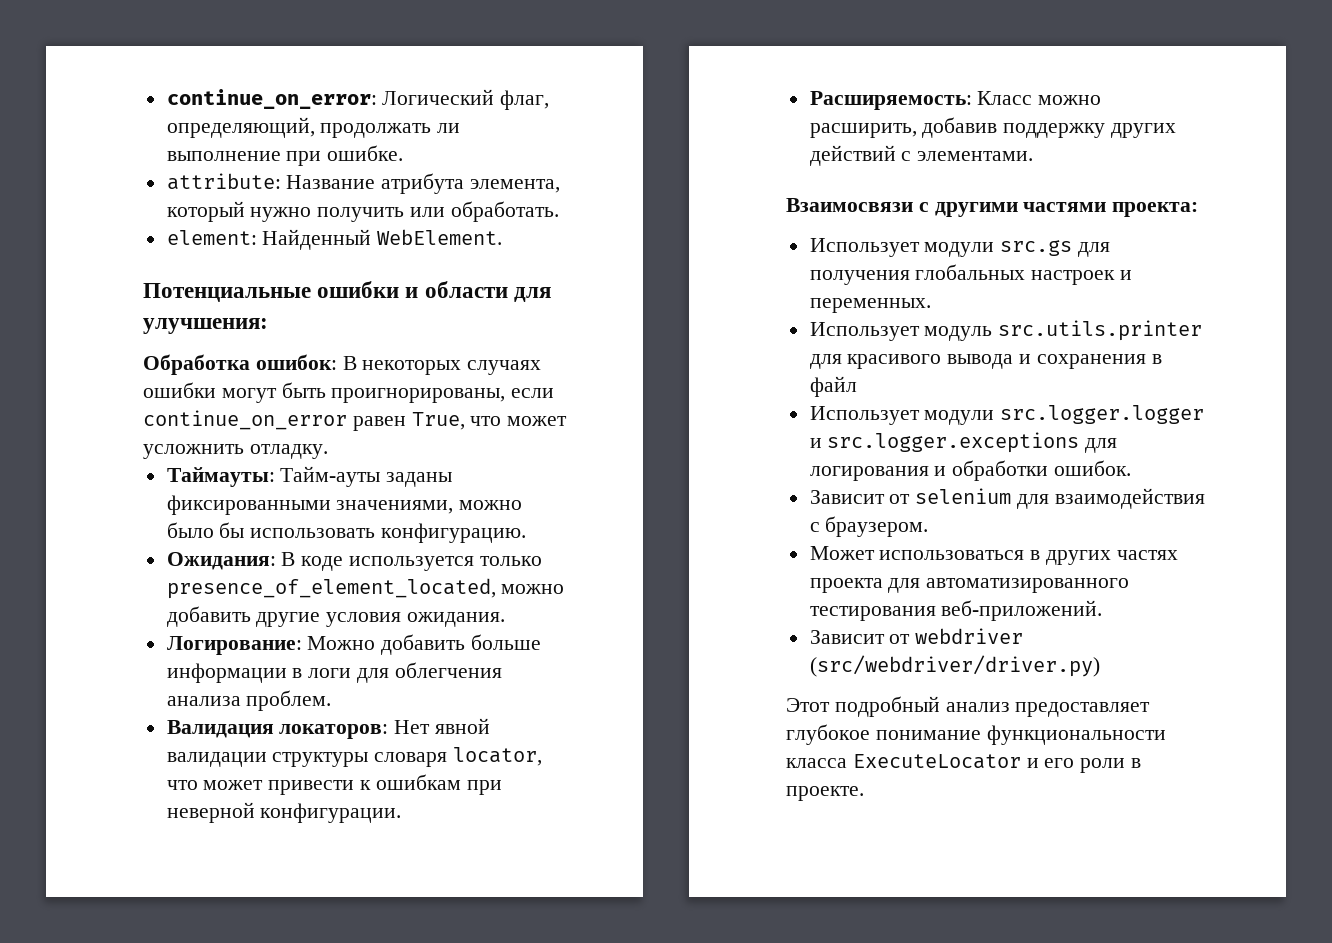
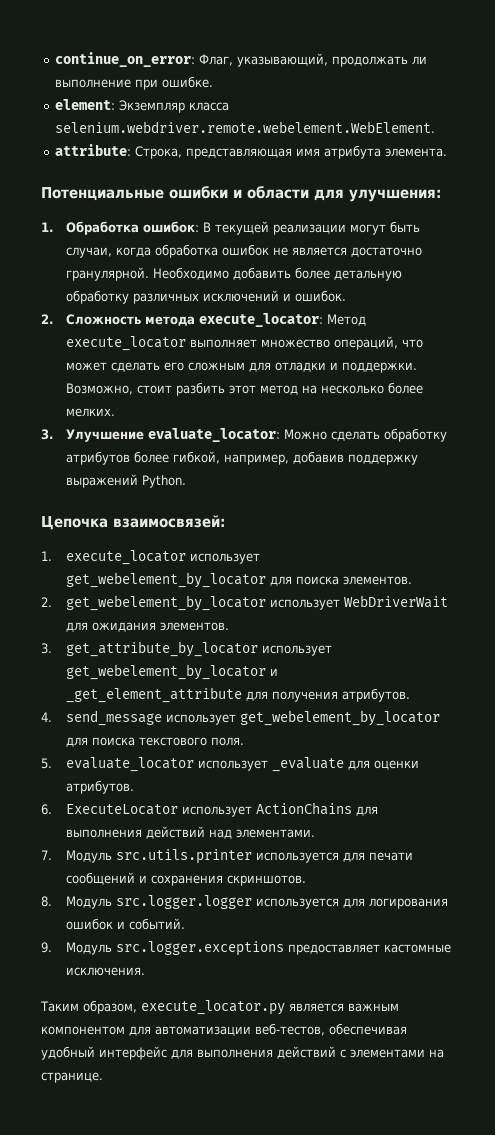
- continue_on_error: Логический флаг, определяющий, продолжать ли выполнение при ошибке.
+ continue_on_error: Флаг, указывающий, продолжать ли выполнение при ошибке.
- attribute: Название атрибута элемента, который нужно получить или обработать.
- element: Найденный WebElement.
+ element: Экземпляр класса selenium.webdriver.remote.webelement.WebElement.
+ attribute: Строка, представляющая имя атрибута элемента.
- Обработка ошибок: В некоторых случаях ошибки могут быть проигнорированы, если continue_on_error равен True, что может усложнить отладку.
- Таймауты: Тайм-ауты заданы фиксированными значениями, можно было бы использовать конфигурацию.
- Ожидания: В коде используется только presence_of_element_located, можно добавить другие условия ожидания.
- Логирование: Можно добавить больше информации в логи для облегчения анализа проблем.
- Валидация локаторов: Нет явной валидации структуры словаря locator, что может привести к ошибкам при неверной конфигурации.
- Расширяемость: Класс можно расширить, добавив поддержку других действий с элементами.
- Взаимосвязи с другими частями проекта:
- Использует модули src.gs для получения глобальных настроек и переменных.
- Использует модуль src.utils.printer для красивого вывода и сохранения в файл
- Использует модули src.logger.logger и src.logger.exceptions для логирования и обработки ошибок.
- Зависит от selenium для взаимодействия с браузером.
- Может использоваться в других частях проекта для автоматизированного тестирования веб-приложений.
- Зависит от webdriver (src/webdriver/driver.py)
- Этот подробный анализ предоставляет глубокое понимание функциональности класса ExecuteLocator и его роли в проекте.
+ 1. Обработка ошибок: В текущей реализации могут быть случаи, когда обработка ошибок не является достаточно гранулярной. Необходимо добавить более детальную обработку различных исключений и ошибок.
+ 2. Сложность метода execute_locator: Метод execute_locator выполняет множество операций, что может сделать его сложным для отладки и поддержки. Возможно, стоит разбить этот метод на несколько более мелких.
+ 3. Улучшение evaluate_locator: Можно сделать обработку атрибутов более гибкой, например, добавив поддержку выражений Python.
+ Цепочка взаимосвязей:
+ 1. execute_locator использует get_webelement_by_locator для поиска элементов.
+ 2. get_webelement_by_locator использует WebDriverWait для ожидания элементов.
+ 3. get_attribute_by_locator использует get_webelement_by_locator и _get_element_attribute для получения атрибутов.
+ 4. send_message использует get_webelement_by_locator для поиска текстового поля.
+ 5. evaluate_locator использует _evaluate для оценки атрибутов.
+ 6. ExecuteLocator использует ActionChains для выполнения действий над элементами.
+ 7. Модуль src.utils.printer используется для печати сообщений и сохранения скриншотов.
+ 8. Модуль src.logger.logger используется для логирования ошибок и событий.
+ 9. Модуль src.logger.exceptions предоставляет кастомные исключения.
+ Таким образом, execute_locator.py является важным компонентом для автоматизации веб-тестов, обеспечивая удобный интерфейс для выполнения действий с элементами на странице.

